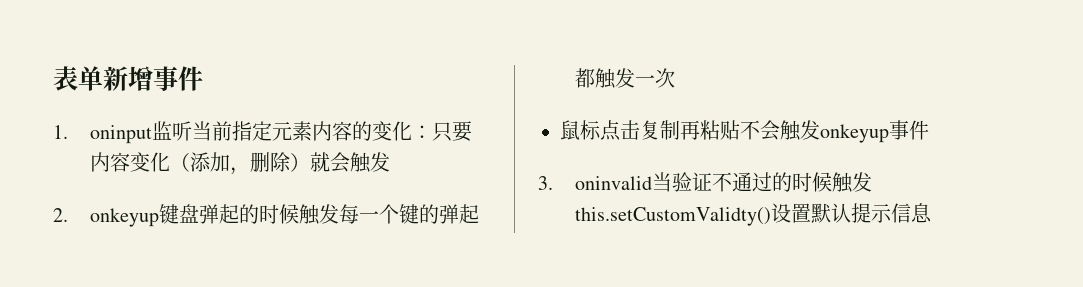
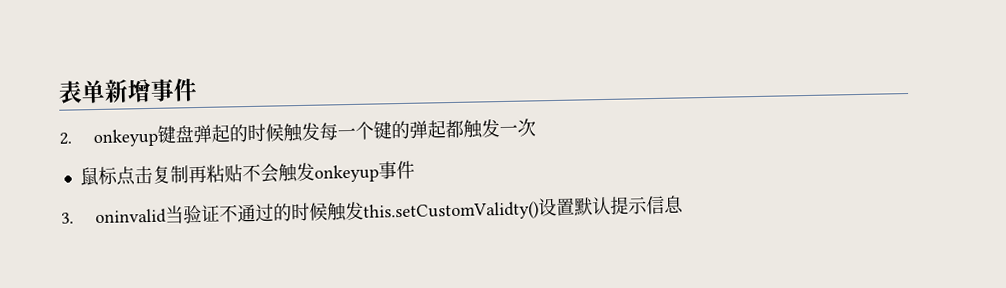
- 1. oninput监听当前指定元素内容的变化：只要内容变化（添加，删除）就会触发

